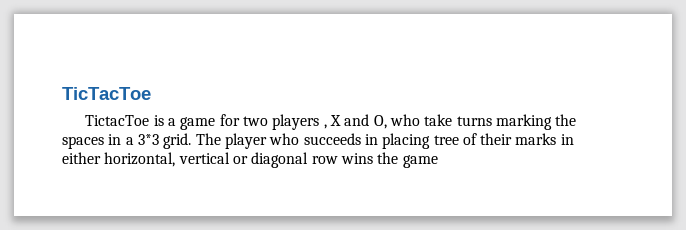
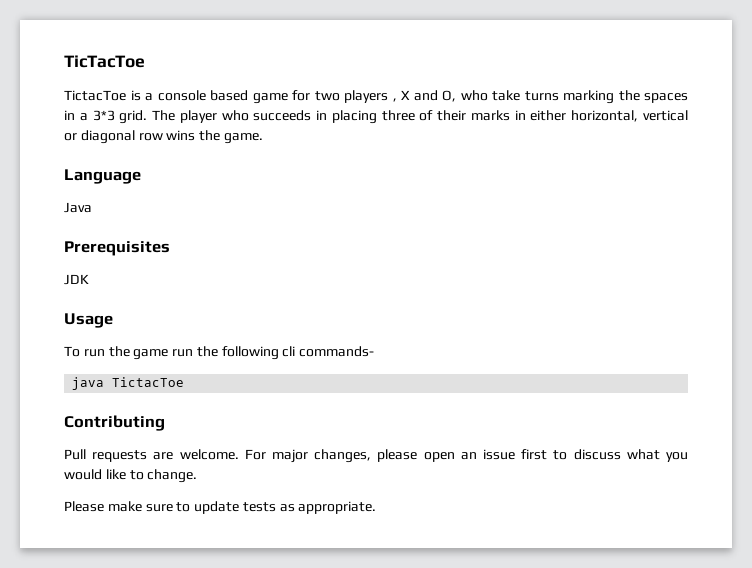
- TictacToe is a game for two players , X and O, who take turns marking the spaces in a 3*3 grid.
+ TictacToe is a console based game for two players , X and O, who take turns marking the spaces in a 3*3 grid.
- The player who succeeds in placing tree of their marks in either horizontal, vertical or diagonal row wins the game
+ The player who succeeds in placing three of their marks in either horizontal, vertical or diagonal row wins the game.
+ Language
+ Java
+ Prerequisites
+ JDK
+ Usage
+ To run the game run the following cli commands-
+ java TictacToe
+ Contributing
+ Pull requests are welcome. For major changes, please open an issue first to discuss what you would like to change.
+ Please make sure to update tests as appropriate.

